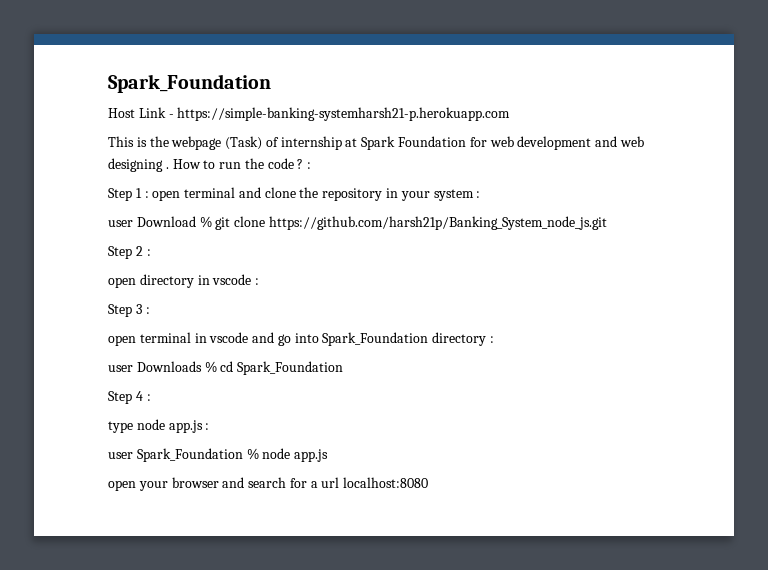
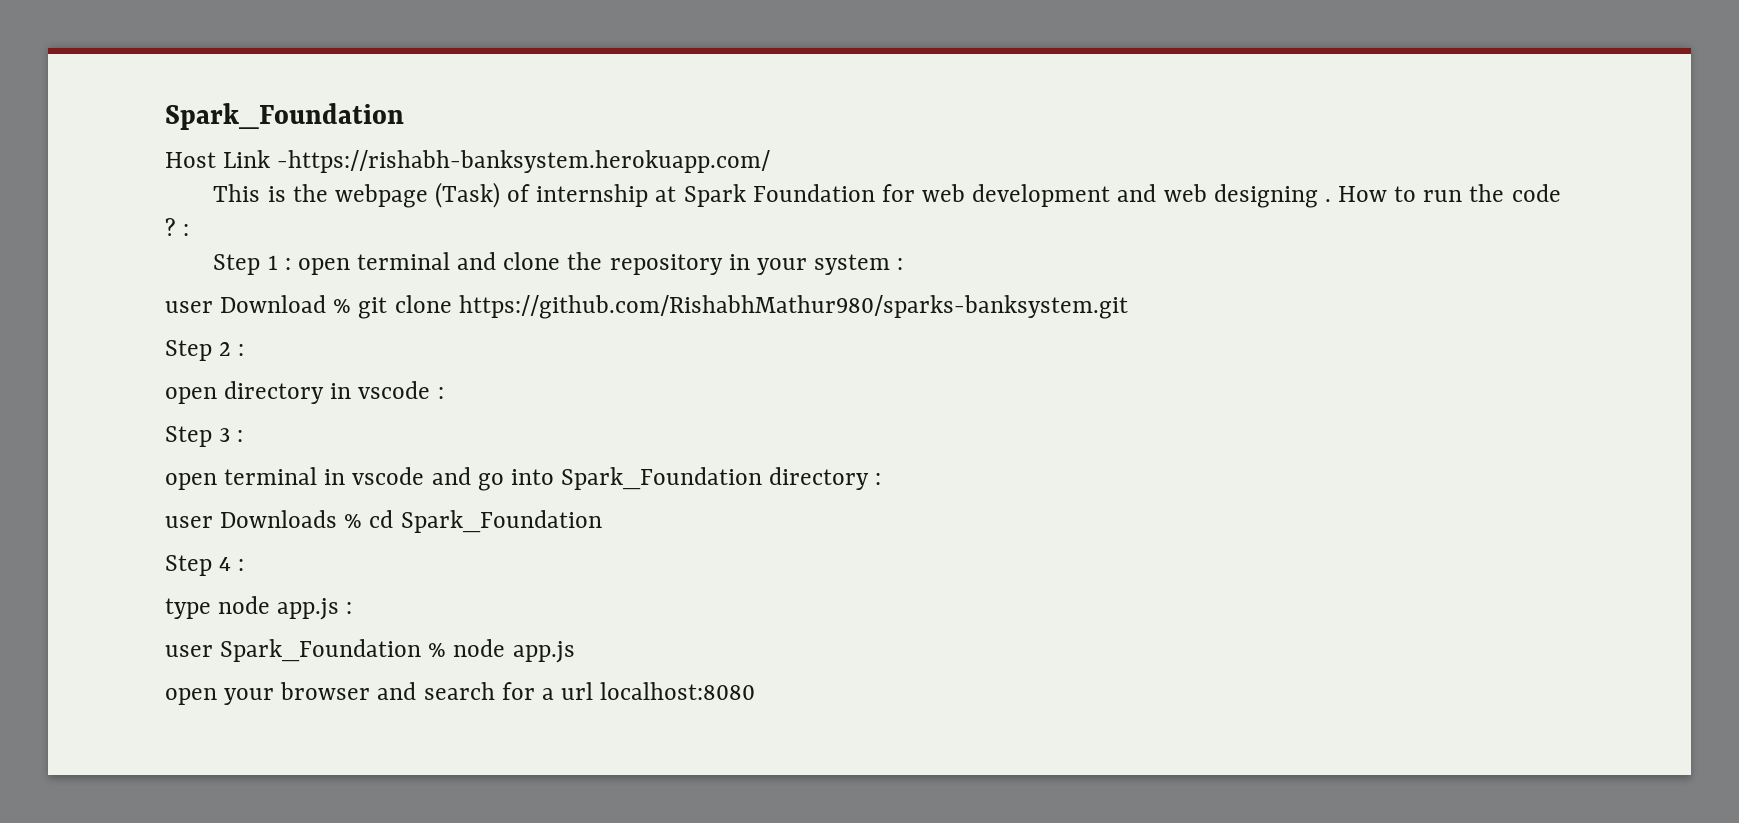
- Host Link - https://simple-banking-systemharsh21-p.herokuapp.com
+ Host Link -https://rishabh-banksystem.herokuapp.com/
- user Download % git clone https://github.com/harsh21p/Banking_System_node_js.git
+ user Download % git clone https://github.com/RishabhMathur980/sparks-banksystem.git

